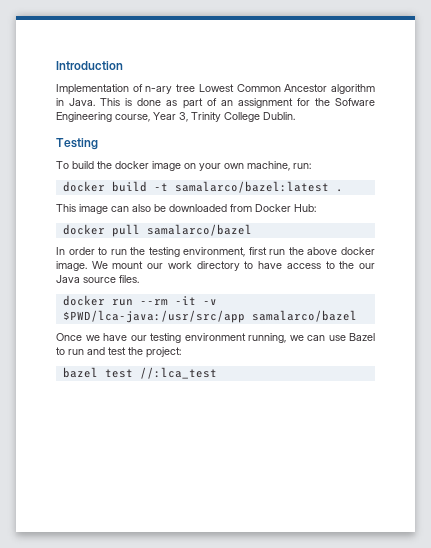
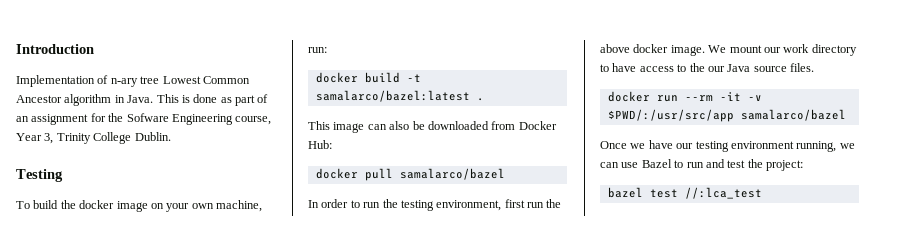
- docker run --rm -it -v $PWD/lca-java:/usr/src/app samalarco/bazel
+ docker run --rm -it -v $PWD/:/usr/src/app samalarco/bazel

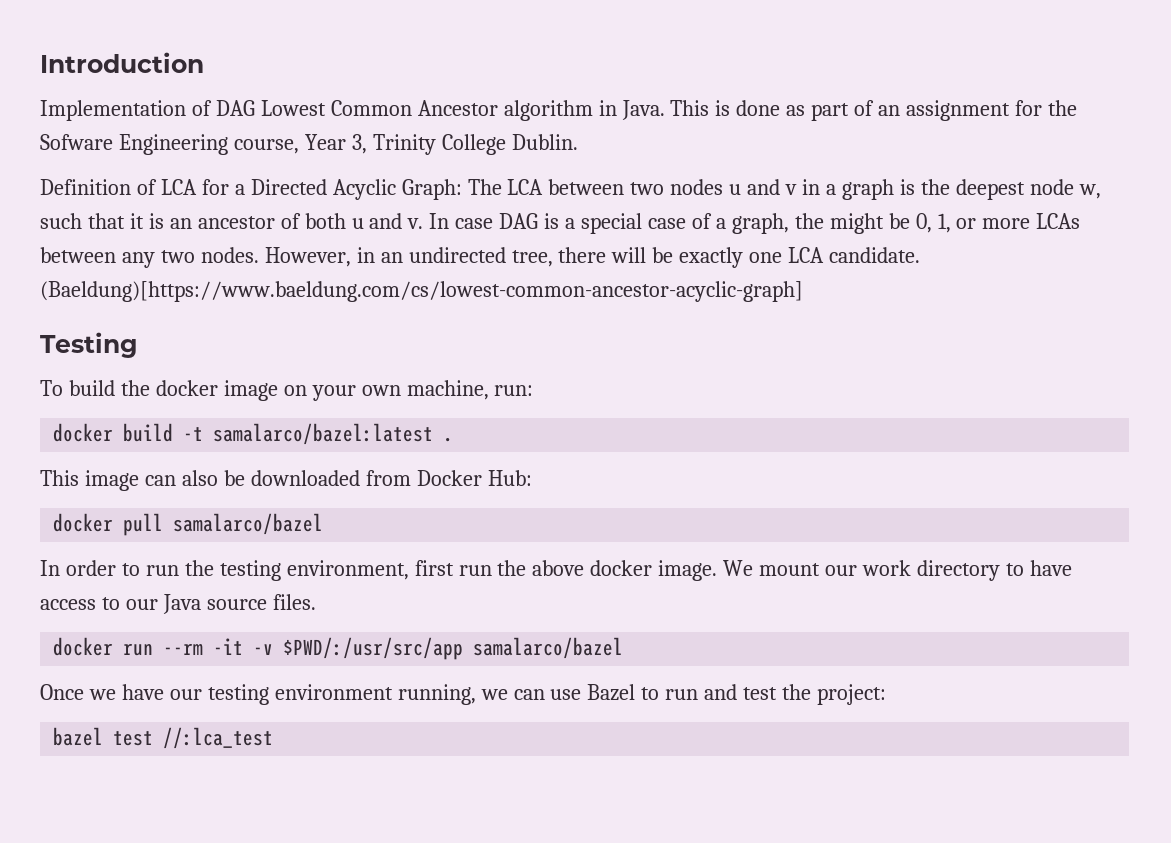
- Implementation of n-ary tree Lowest Common Ancestor algorithm in Java.
+ Implementation of DAG Lowest Common Ancestor algorithm in Java.
+ Definition of LCA for a Directed Acyclic Graph: The LCA between two nodes u and v in a graph is the deepest node w, such that it is an ancestor of both u and v. In case DAG is a special case of a graph, the might be 0, 1, or more LCAs between any two nodes. However, in an undirected tree, there will be exactly one LCA candidate. (Baeldung)[https://www.baeldung.com/cs/lowest-common-ancestor-acyclic-graph]
- We mount our work directory to have access to the our Java source files.
+ We mount our work directory to have access to our Java source files.

